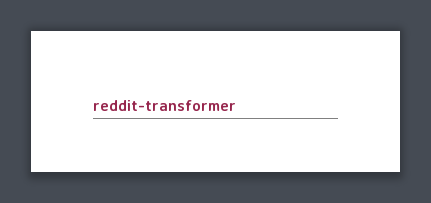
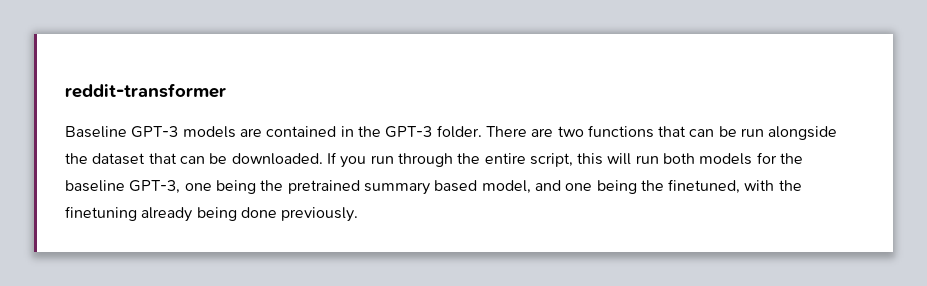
+ Baseline GPT-3 models are contained in the GPT-3 folder. There are two functions that can be run alongside the dataset that can be downloaded. If you run through the entire script, this will run both models for the baseline GPT-3, one being the pretrained summary based model, and one being the finetuned, with the finetuning already being done previously.

